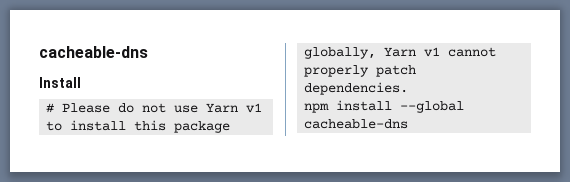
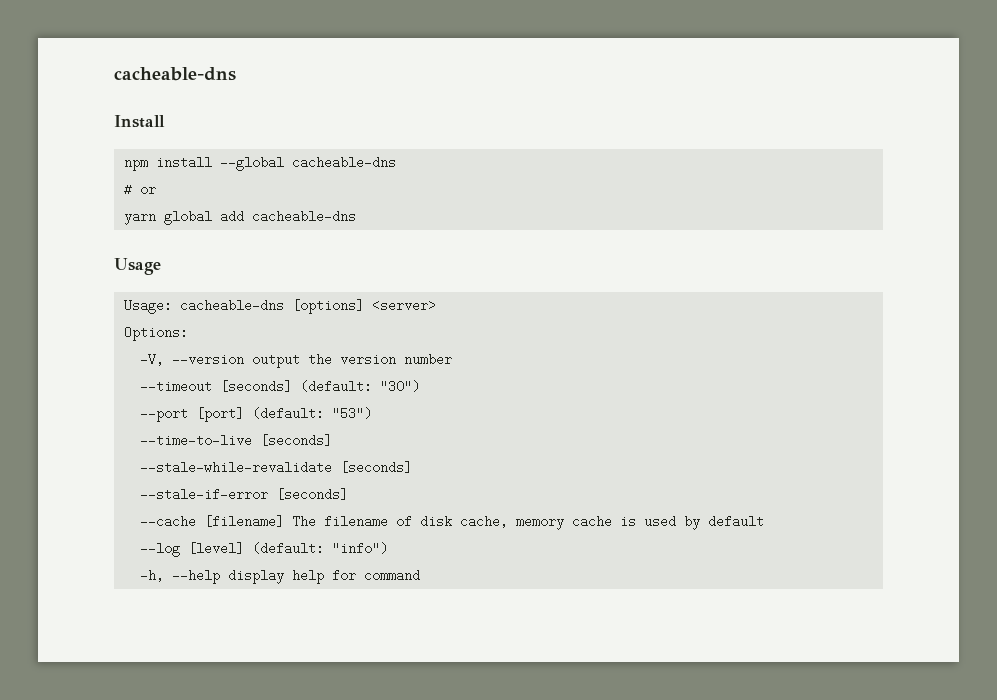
- # Please do not use Yarn v1 to install this package globally, Yarn v1 cannot properly patch dependencies.
  npm install --global cacheable-dns
+ # or
+ yarn global add cacheable-dns
+ Usage
+ Usage: cacheable-dns [options] <server>
+ Options:
+ -V, --version output the version number
+ --timeout [seconds] (default: "30")
+ --port [port] (default: "53")
+ --time-to-live [seconds]
+ --stale-while-revalidate [seconds]
+ --stale-if-error [seconds]
+ --cache [filename] The filename of disk cache, memory cache is used by default
+ --log [level] (default: "info")
+ -h, --help display help for command

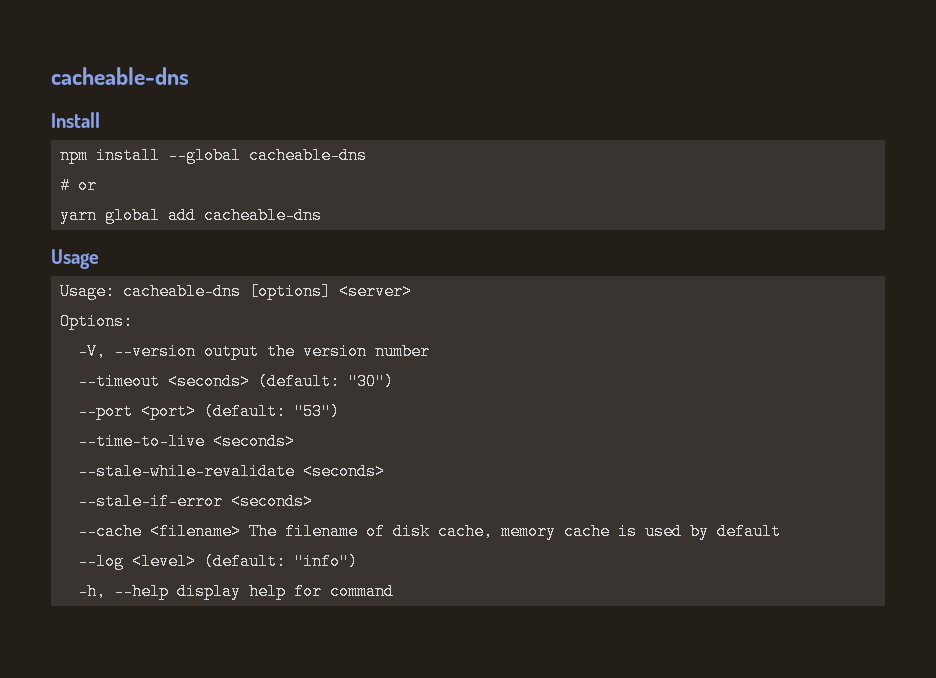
- --timeout [seconds] (default: "30")
+ --timeout <seconds> (default: "30")
- --port [port] (default: "53")
+ --port <port> (default: "53")
- --time-to-live [seconds]
+ --time-to-live <seconds>
- --stale-while-revalidate [seconds]
+ --stale-while-revalidate <seconds>
- --stale-if-error [seconds]
+ --stale-if-error <seconds>
- --cache [filename] The filename of disk cache, memory cache is used by default
+ --cache <filename> The filename of disk cache, memory cache is used by default
- --log [level] (default: "info")
+ --log <level> (default: "info")

